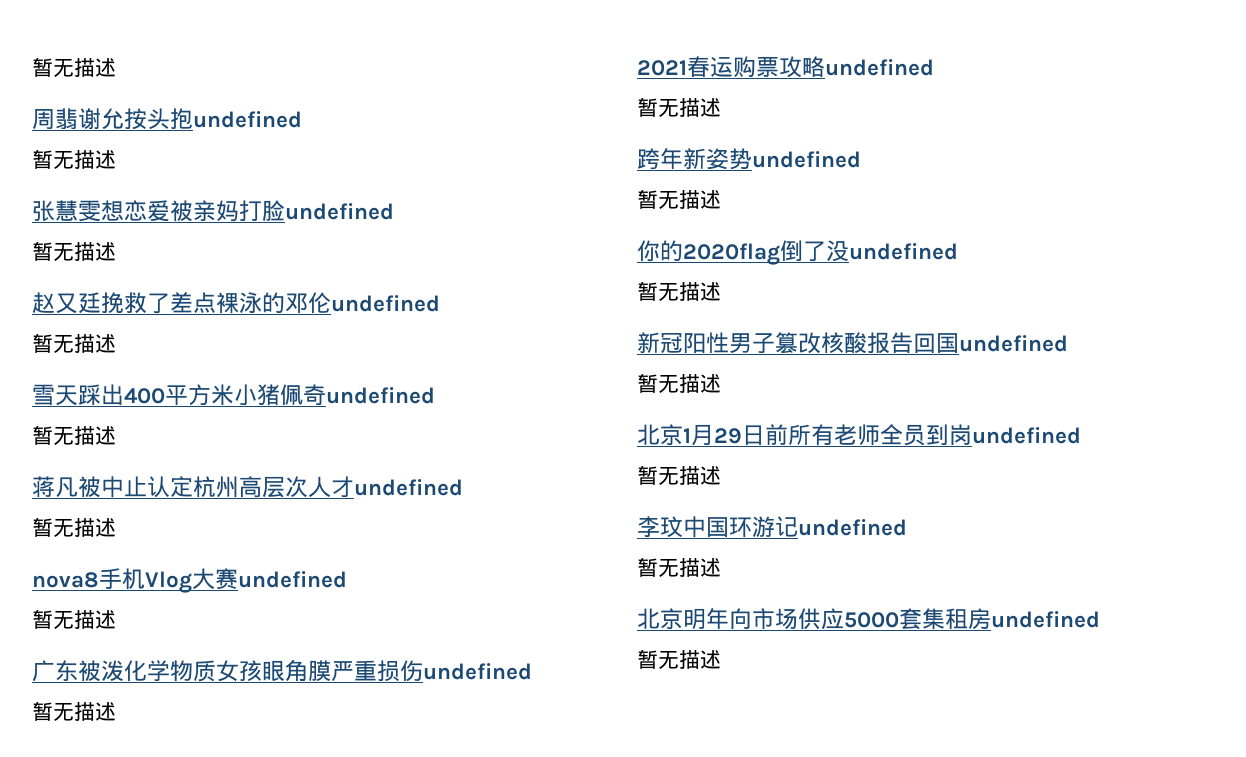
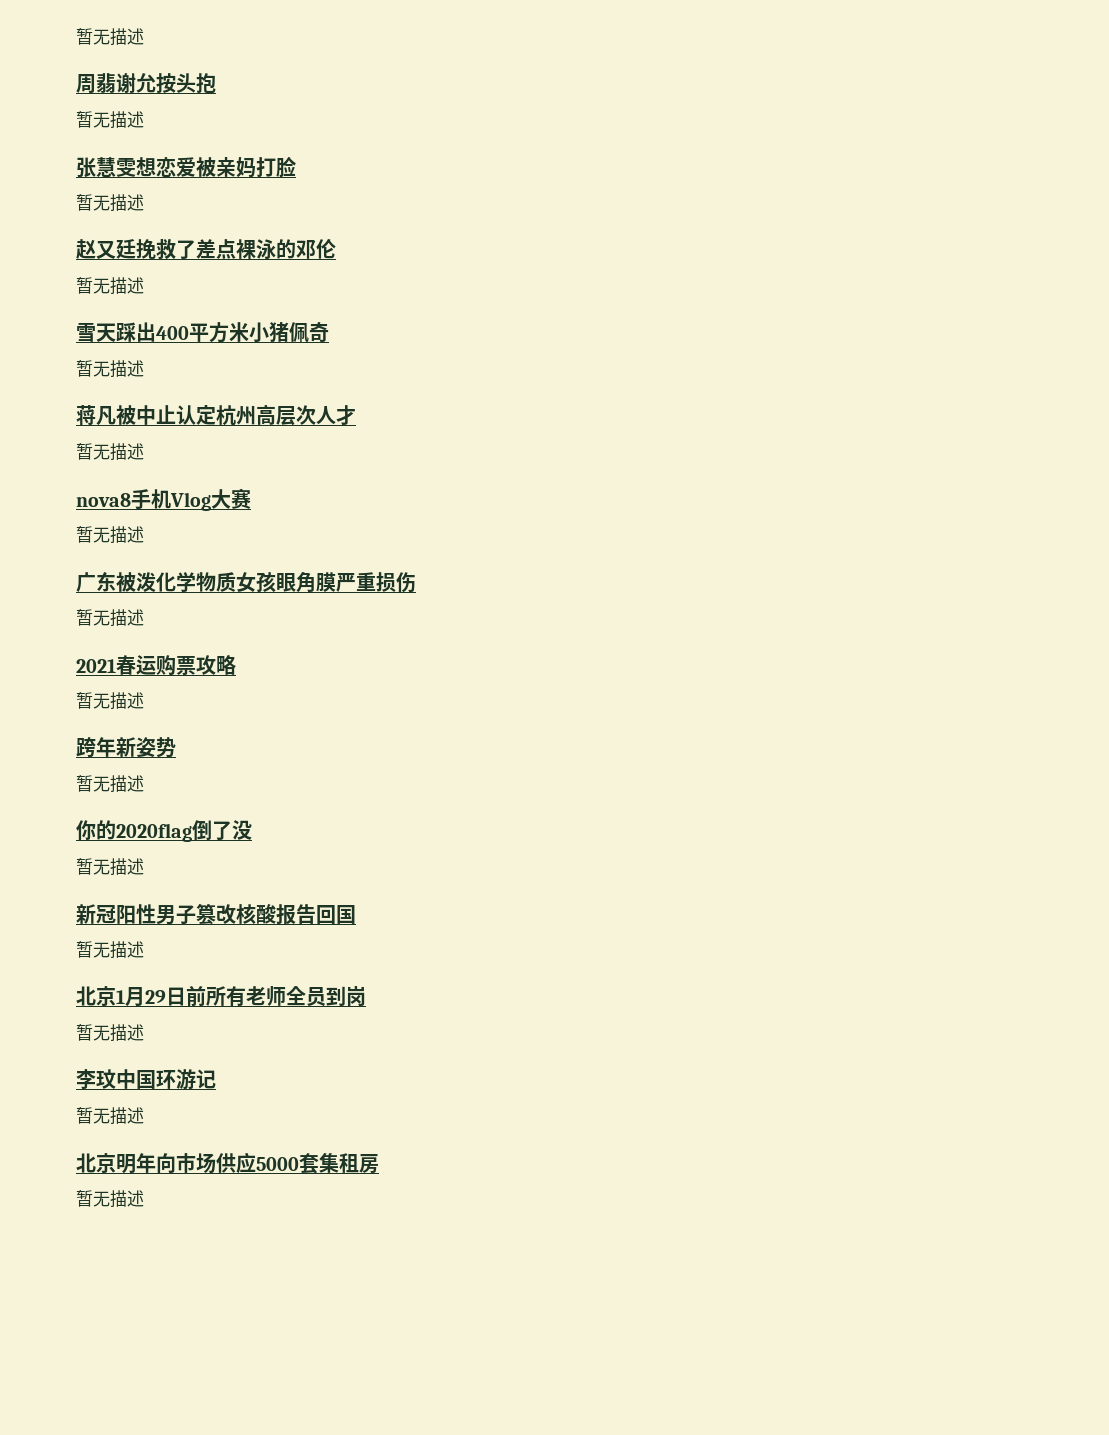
- 周翡谢允按头抱undefined
+ 周翡谢允按头抱
- 张慧雯想恋爱被亲妈打脸undefined
+ 张慧雯想恋爱被亲妈打脸
- 赵又廷挽救了差点裸泳的邓伦undefined
+ 赵又廷挽救了差点裸泳的邓伦
- 雪天踩出400平方米小猪佩奇undefined
+ 雪天踩出400平方米小猪佩奇
- 蒋凡被中止认定杭州高层次人才undefined
+ 蒋凡被中止认定杭州高层次人才
- nova8手机Vlog大赛undefined
+ nova8手机Vlog大赛
- 广东被泼化学物质女孩眼角膜严重损伤undefined
+ 广东被泼化学物质女孩眼角膜严重损伤
- 2021春运购票攻略undefined
+ 2021春运购票攻略
- 跨年新姿势undefined
+ 跨年新姿势
- 你的2020flag倒了没undefined
+ 你的2020flag倒了没
- 新冠阳性男子篡改核酸报告回国undefined
+ 新冠阳性男子篡改核酸报告回国
- 北京1月29日前所有老师全员到岗undefined
+ 北京1月29日前所有老师全员到岗
- 李玟中国环游记undefined
+ 李玟中国环游记
- 北京明年向市场供应5000套集租房undefined
+ 北京明年向市场供应5000套集租房

